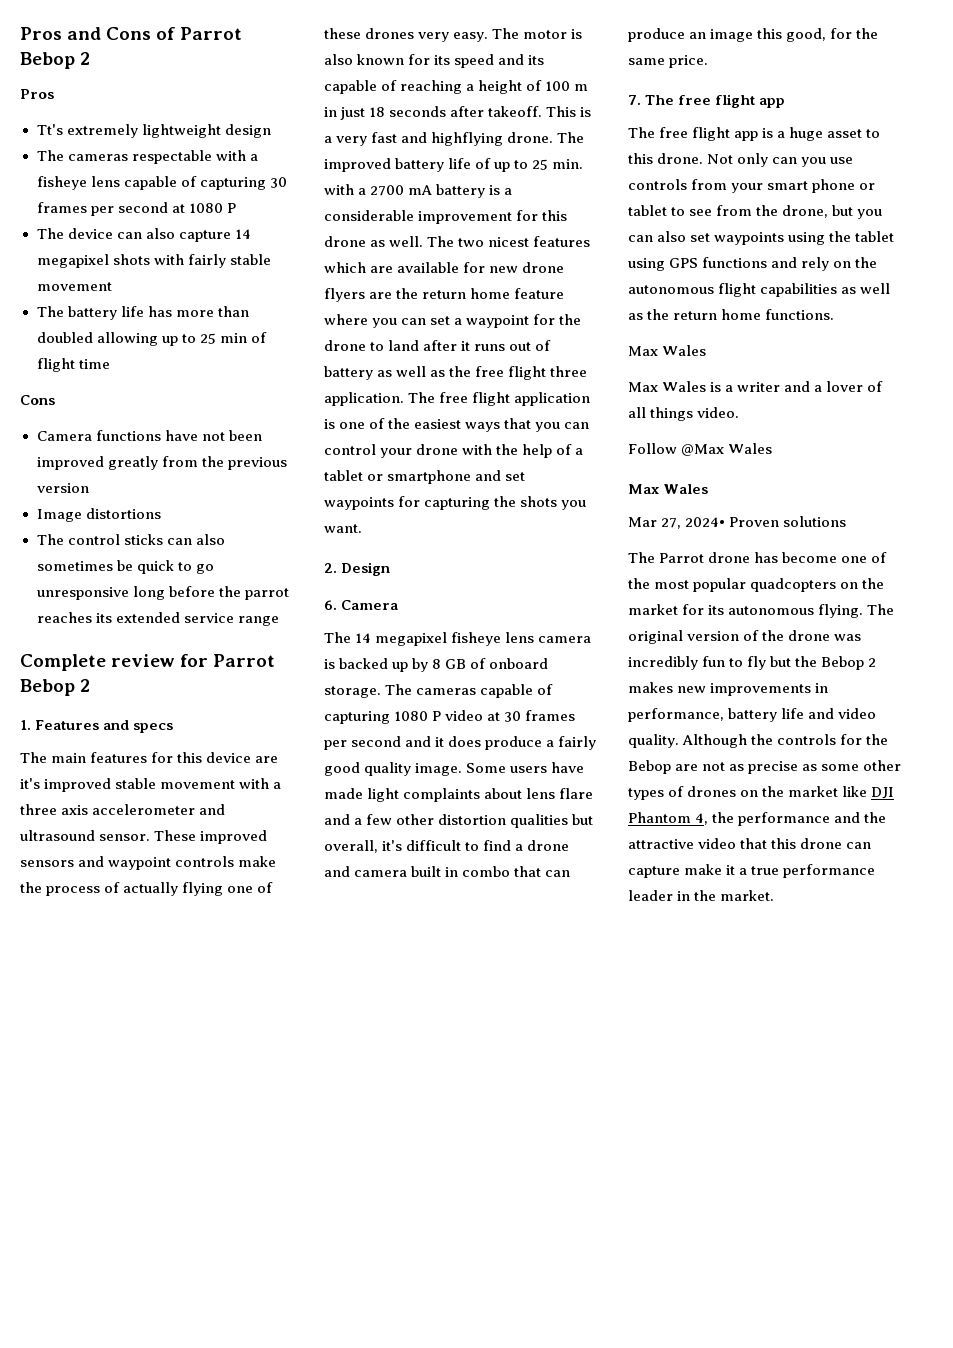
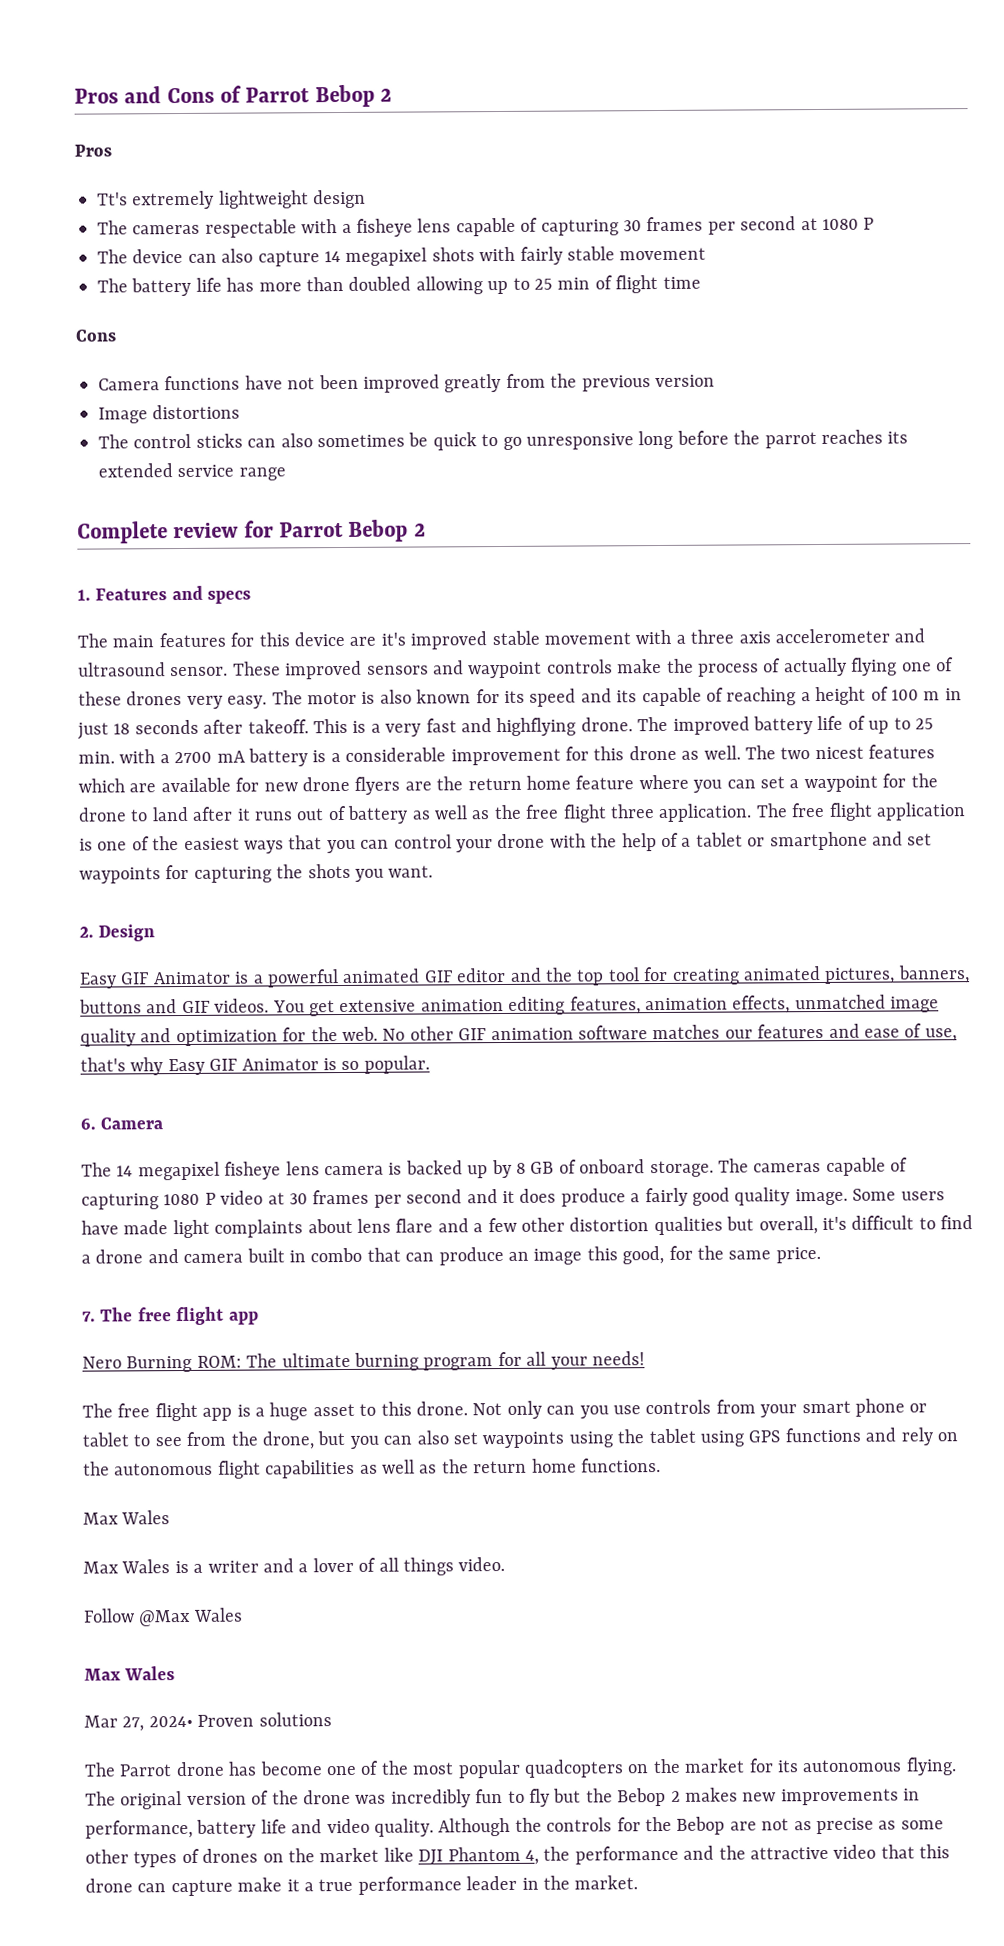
+ Easy GIF Animator is a powerful animated GIF editor and the top tool for creating animated pictures, banners, buttons and GIF videos. You get extensive animation editing features, animation effects, unmatched image quality and optimization for the web. No other GIF animation software matches our features and ease of use, that's why Easy GIF Animator is so popular.
+ Nero Burning ROM: The ultimate burning program for all your needs!

